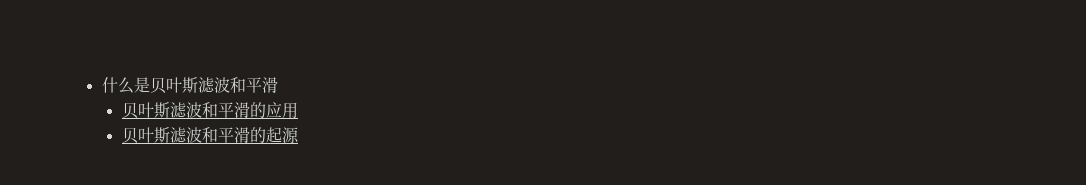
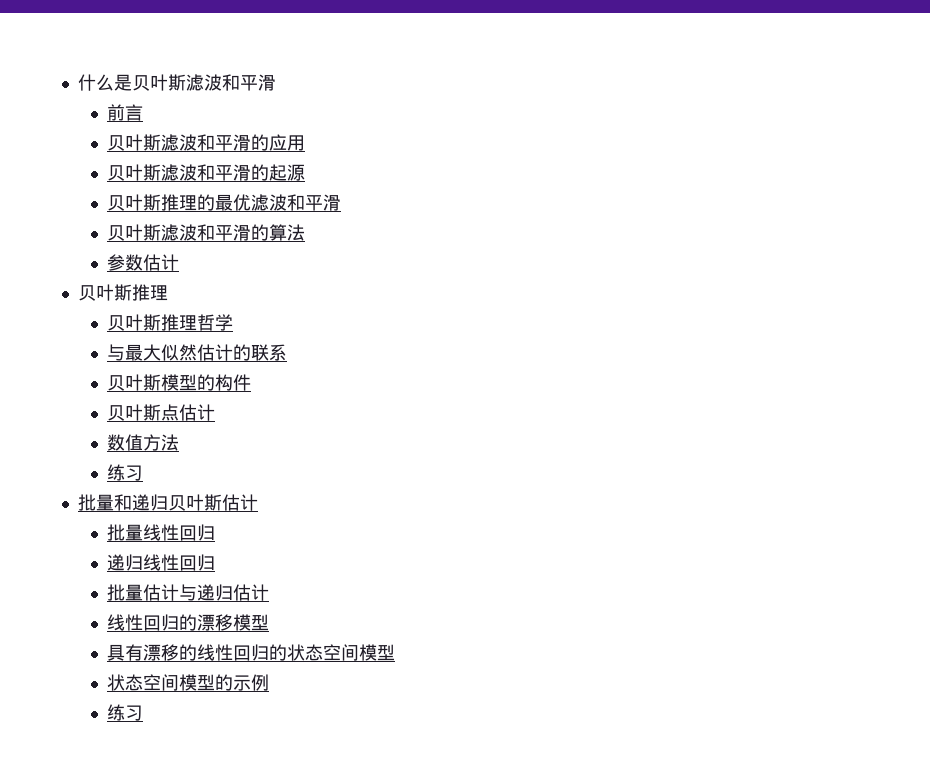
+ 前言
+ 贝叶斯推理的最优滤波和平滑
+ 贝叶斯滤波和平滑的算法
+ 参数估计
+ 贝叶斯推理
+ 贝叶斯推理哲学
+ 与最大似然估计的联系
+ 贝叶斯模型的构件
+ 贝叶斯点估计
+ 数值方法
+ 练习
+ 批量和递归贝叶斯估计
+ 批量线性回归
+ 递归线性回归
+ 批量估计与递归估计
+ 线性回归的漂移模型
+ 具有漂移的线性回归的状态空间模型
+ 状态空间模型的示例
+ 练习

